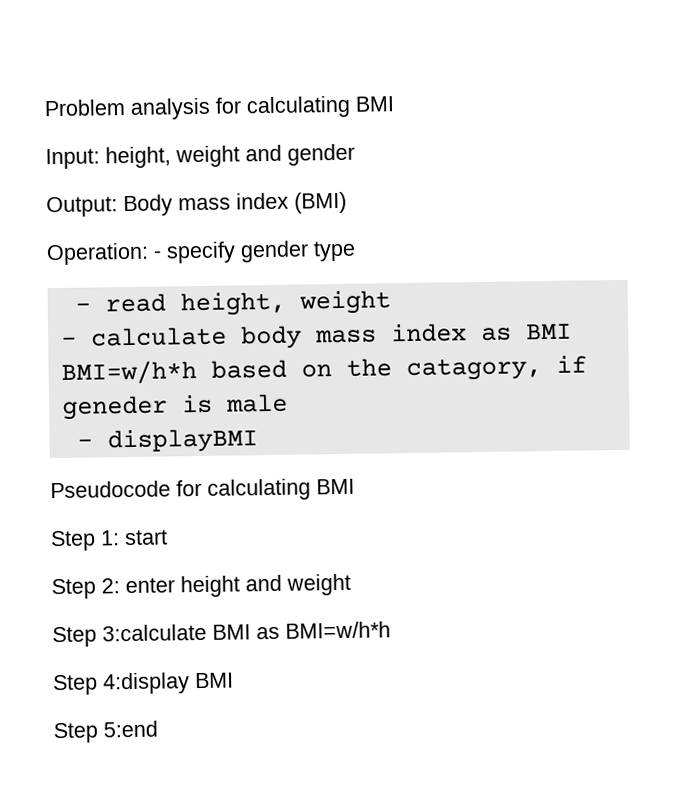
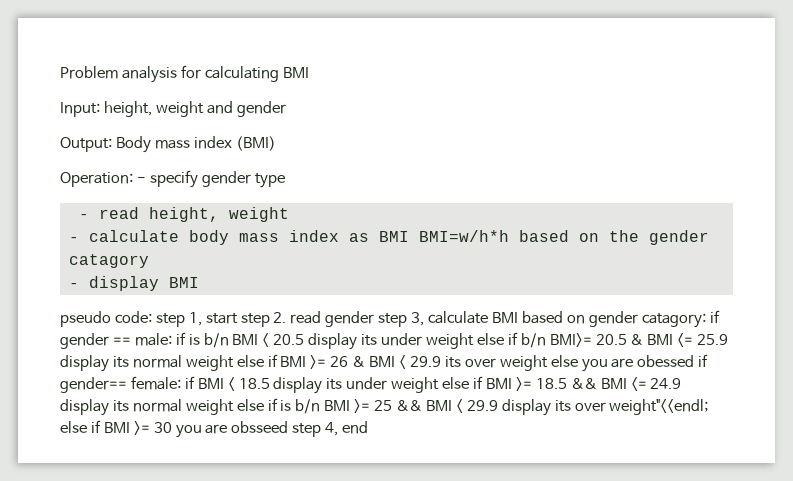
- - calculate body mass index as BMI BMI=w/h*h based on the catagory, if geneder is male
- - displayBMI
- Pseudocode for calculating BMI
- Step 1: start
- Step 2: enter height and weight
- Step 3:calculate BMI as BMI=w/h*h
- Step 4:display BMI
- Step 5:end
+ - calculate body mass index as BMI BMI=w/h*h based on the gender catagory
+ - display BMI
+ pseudo code: step 1, start step 2. read gender step 3, calculate BMI based on gender catagory: if gender == male: if is b/n BMI < 20.5 display its under weight else if b/n BMI>= 20.5 & BMI <= 25.9 display its normal weight else if BMI >= 26 & BMI < 29.9 its over weight else you are obessed if gender== female: if BMI < 18.5 display its under weight else if BMI >= 18.5 && BMI <= 24.9 display its normal weight else if is b/n BMI >= 25 && BMI < 29.9 display its over weight"<<endl; else if BMI >= 30 you are obsseed step 4, end

